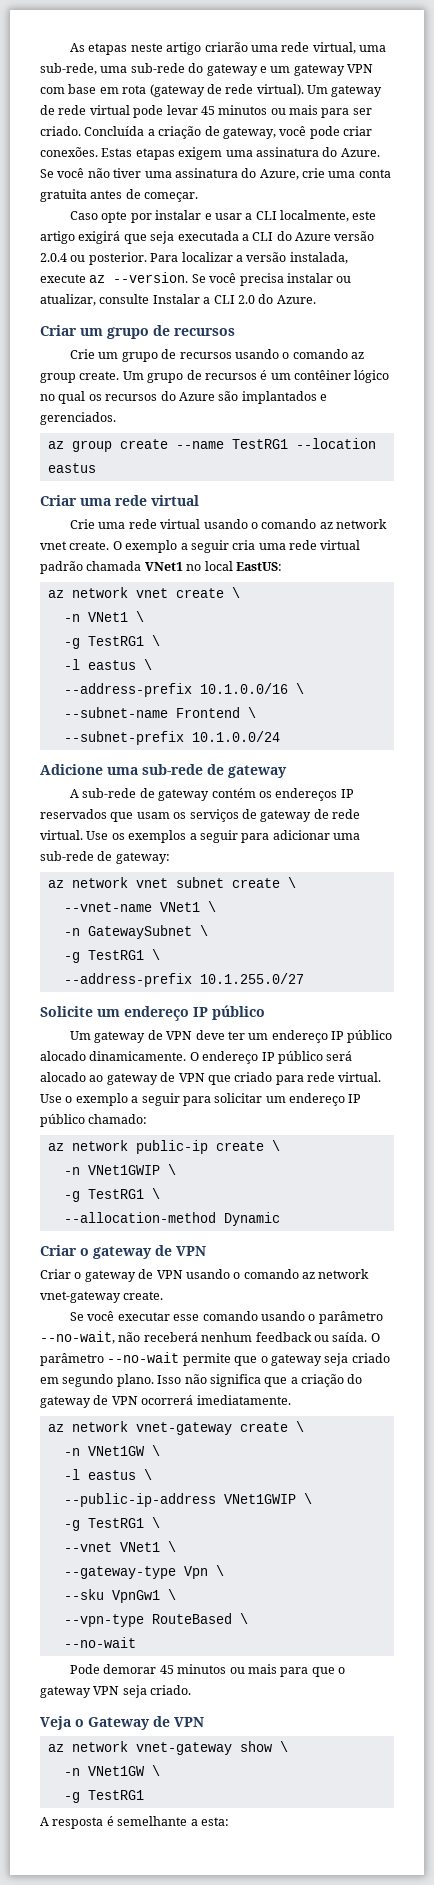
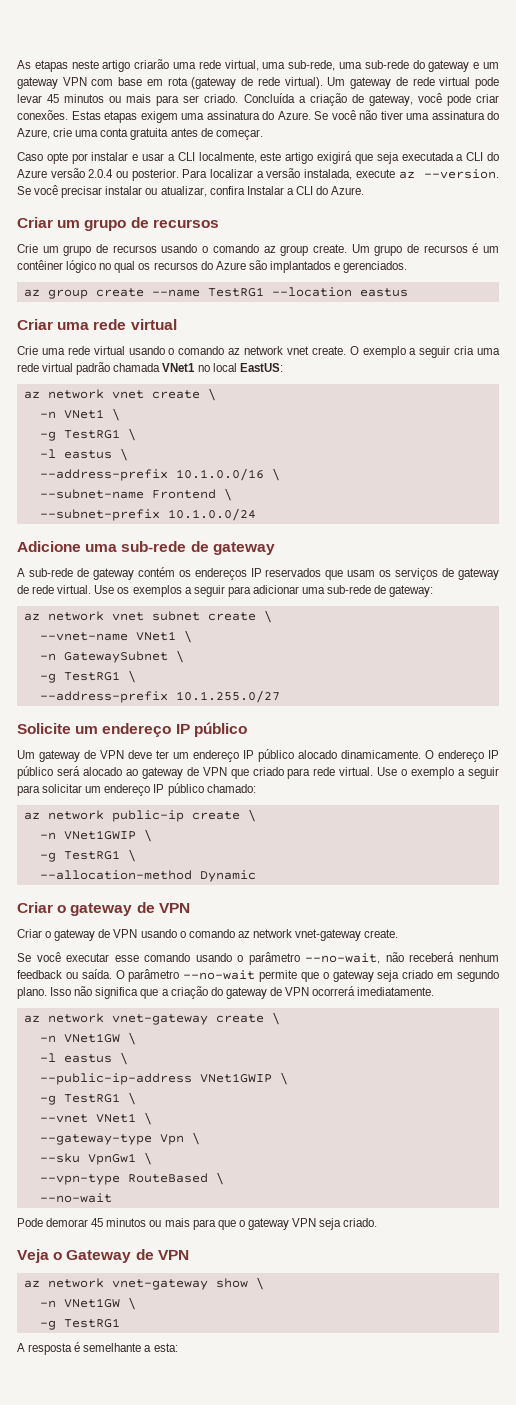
- Se você precisa instalar ou atualizar, consulte Instalar a CLI 2.0 do Azure.
+ Se você precisar instalar ou atualizar, confira Instalar a CLI do Azure.

